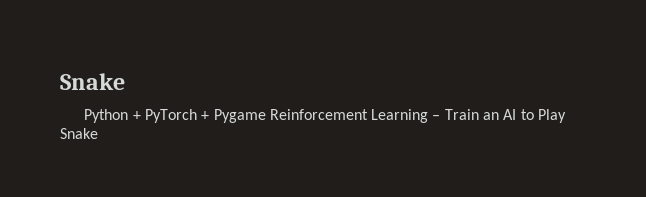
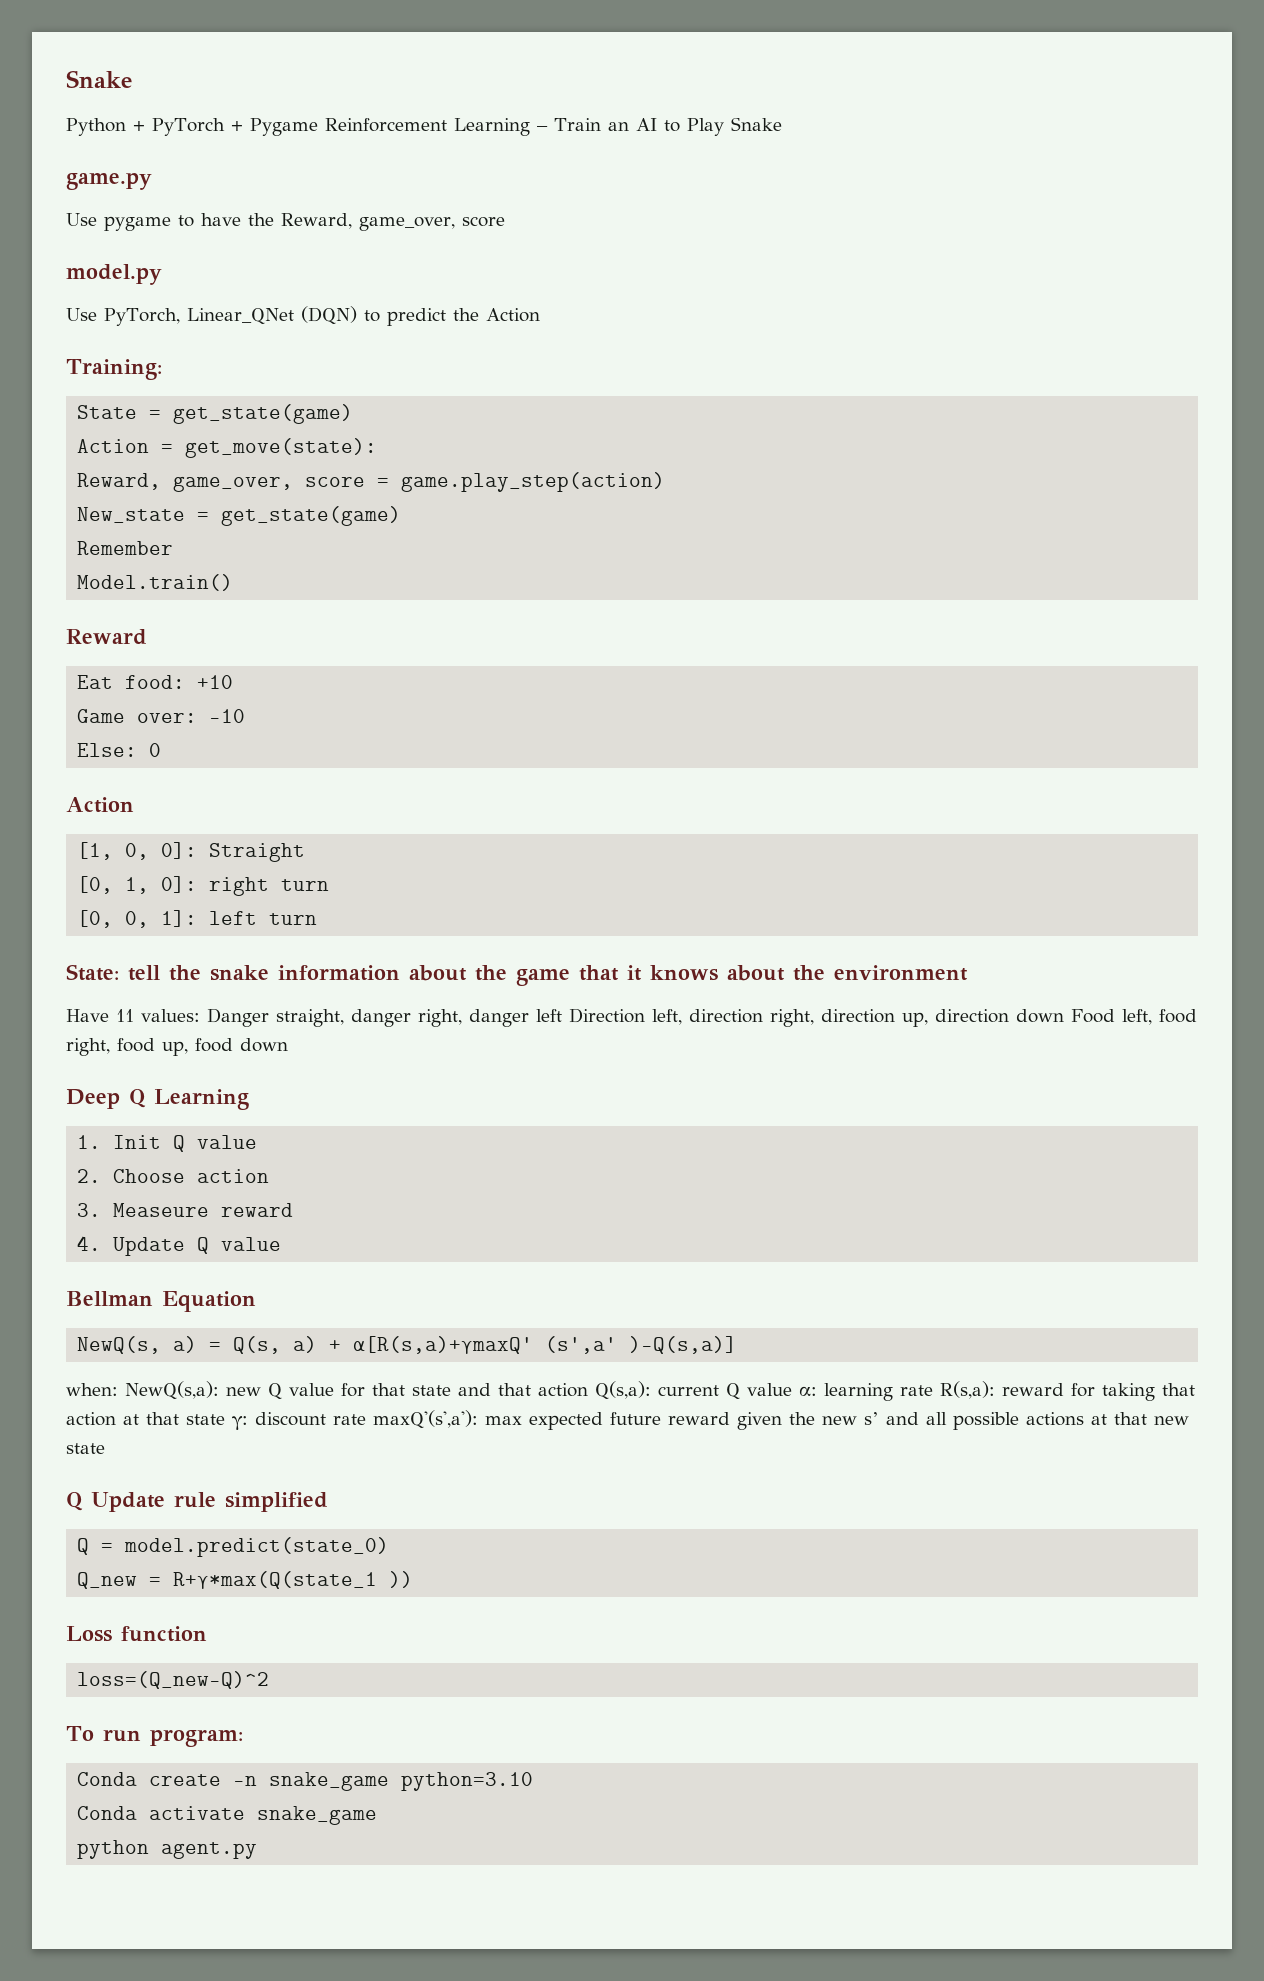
+ game.py
+ Use pygame to have the Reward, game_over, score
+ model.py
+ Use PyTorch, Linear_QNet (DQN) to predict the Action
+ Training:
+ State = get_state(game)
+ Action = get_move(state):
+ Reward, game_over, score = game.play_step(action)
+ New_state = get_state(game)
+ Remember
+ Model.train()
+ Reward
+ Eat food: +10
+ Game over: -10
+ Else: 0
+ Action
+ [1, 0, 0]: Straight
+ [0, 1, 0]: right turn
+ [0, 0, 1]: left turn
+ State: tell the snake information about the game that it knows about the environment
+ Have 11 values: Danger straight, danger right, danger left Direction left, direction right, direction up, direction down Food left, food right, food up, food down
+ Deep Q Learning
+ 1. Init Q value
+ 2. Choose action
+ 3. Measeure reward
+ 4. Update Q value
+ Bellman Equation
+ NewQ(s, a) = Q(s, a) + α[R(s,a)+γmaxQ' (s',a' )-Q(s,a)]
+ when: NewQ(s,a): new Q value for that state and that action Q(s,a): current Q value α: learning rate R(s,a): reward for taking that action at that state γ: discount rate maxQ'(s',a'): max expected future reward given the new s’ and all possible actions at that new state
+ Q Update rule simplified
+ Q = model.predict(state_0)
+ Q_new = R+γ*max(Q(state_1 ))
+ Loss function
+ loss=(Q_new-Q)^2
+ To run program:
+ Conda create -n snake_game python=3.10
+ Conda activate snake_game
+ python agent.py

